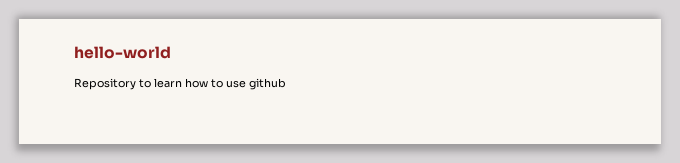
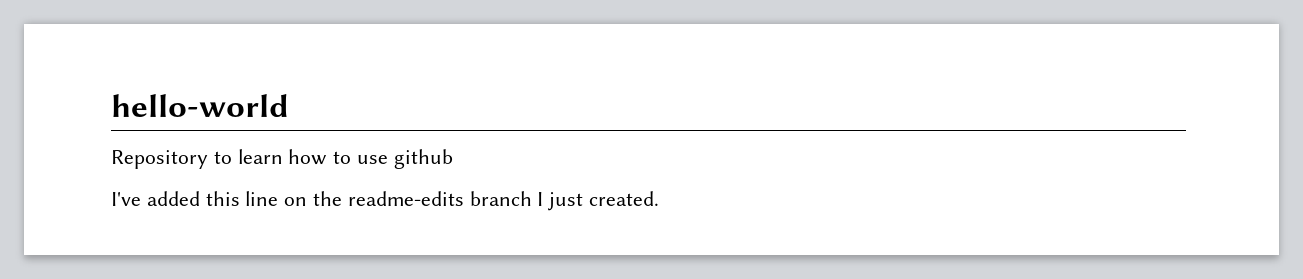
+ I've added this line on the readme-edits branch I just created.

